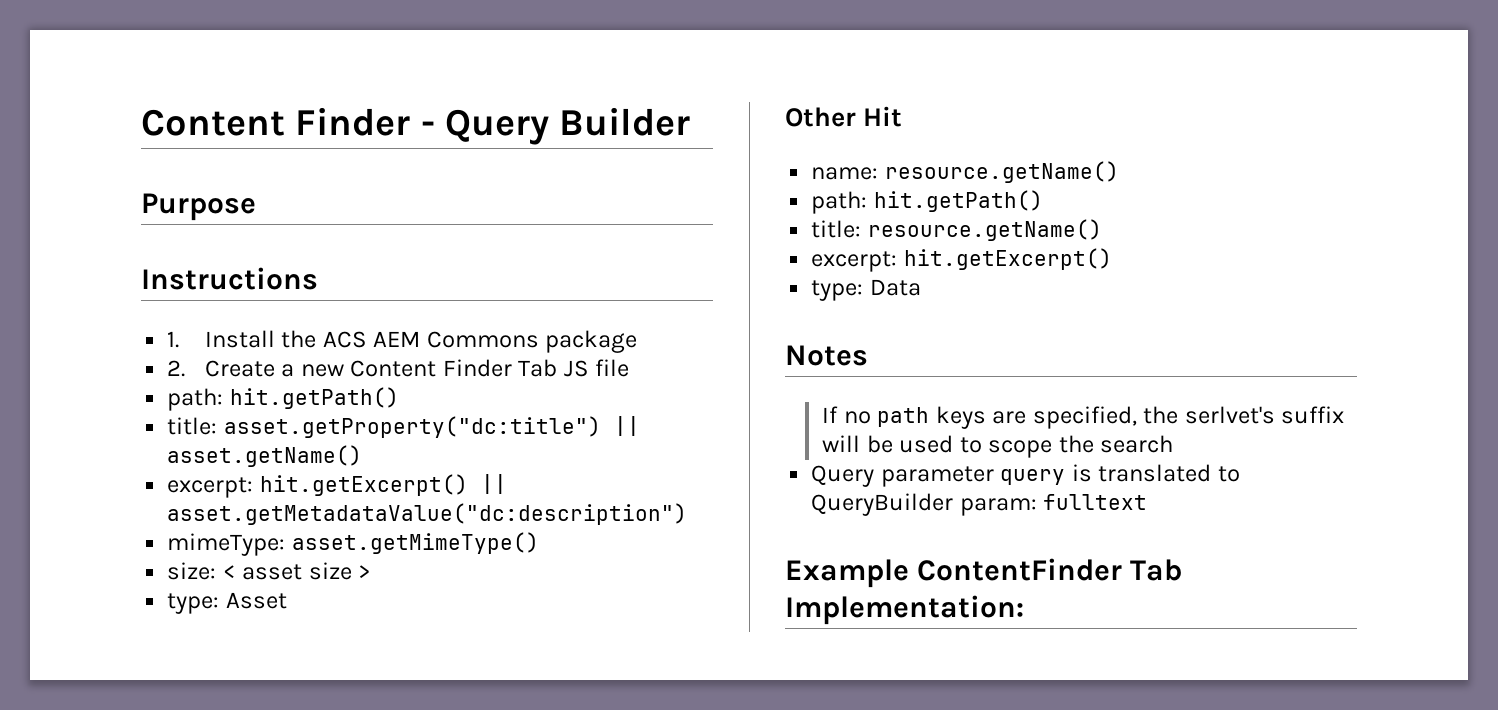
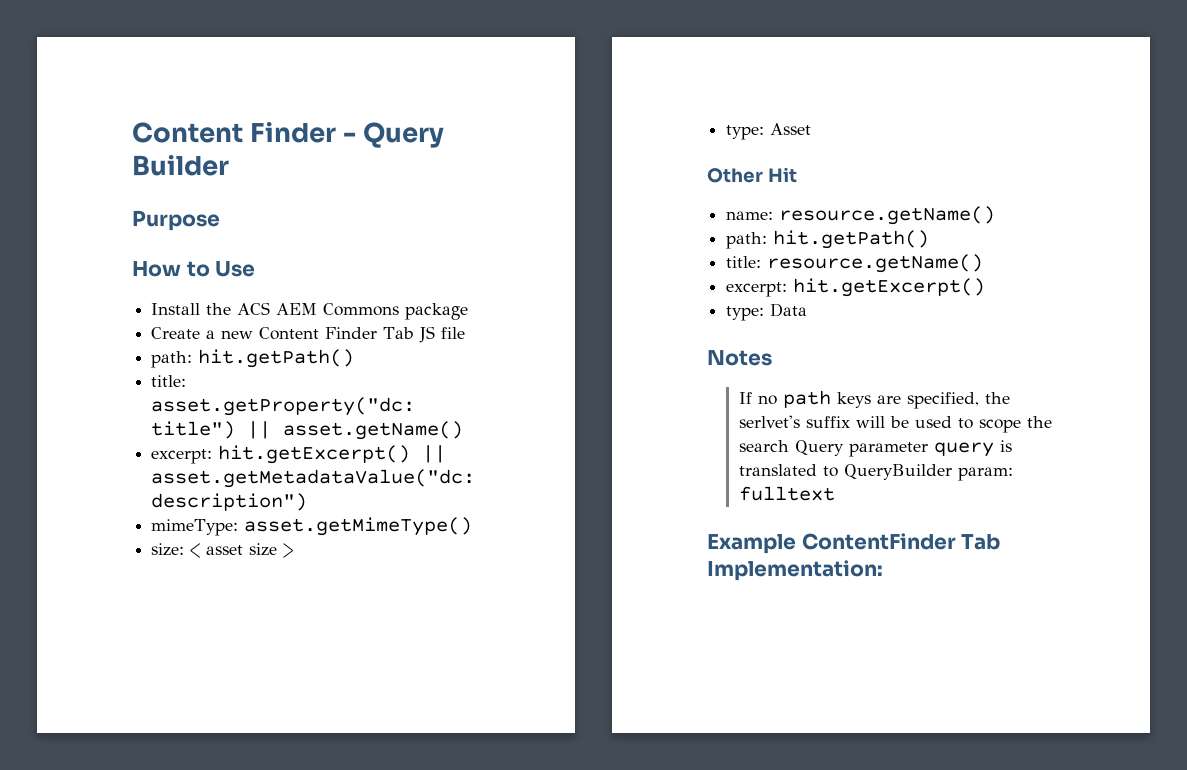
- Instructions
- 1. Install the ACS AEM Commons package
+ How to Use
+ Install the ACS AEM Commons package
- 2. Create a new Content Finder Tab JS file
+ Create a new Content Finder Tab JS file
- If no path keys are specified, the serlvet's suffix will be used to scope the search
- Query parameter query is translated to QueryBuilder param: fulltext
+ If no path keys are specified, the serlvet's suffix will be used to scope the search Query parameter query is translated to QueryBuilder param: fulltext

